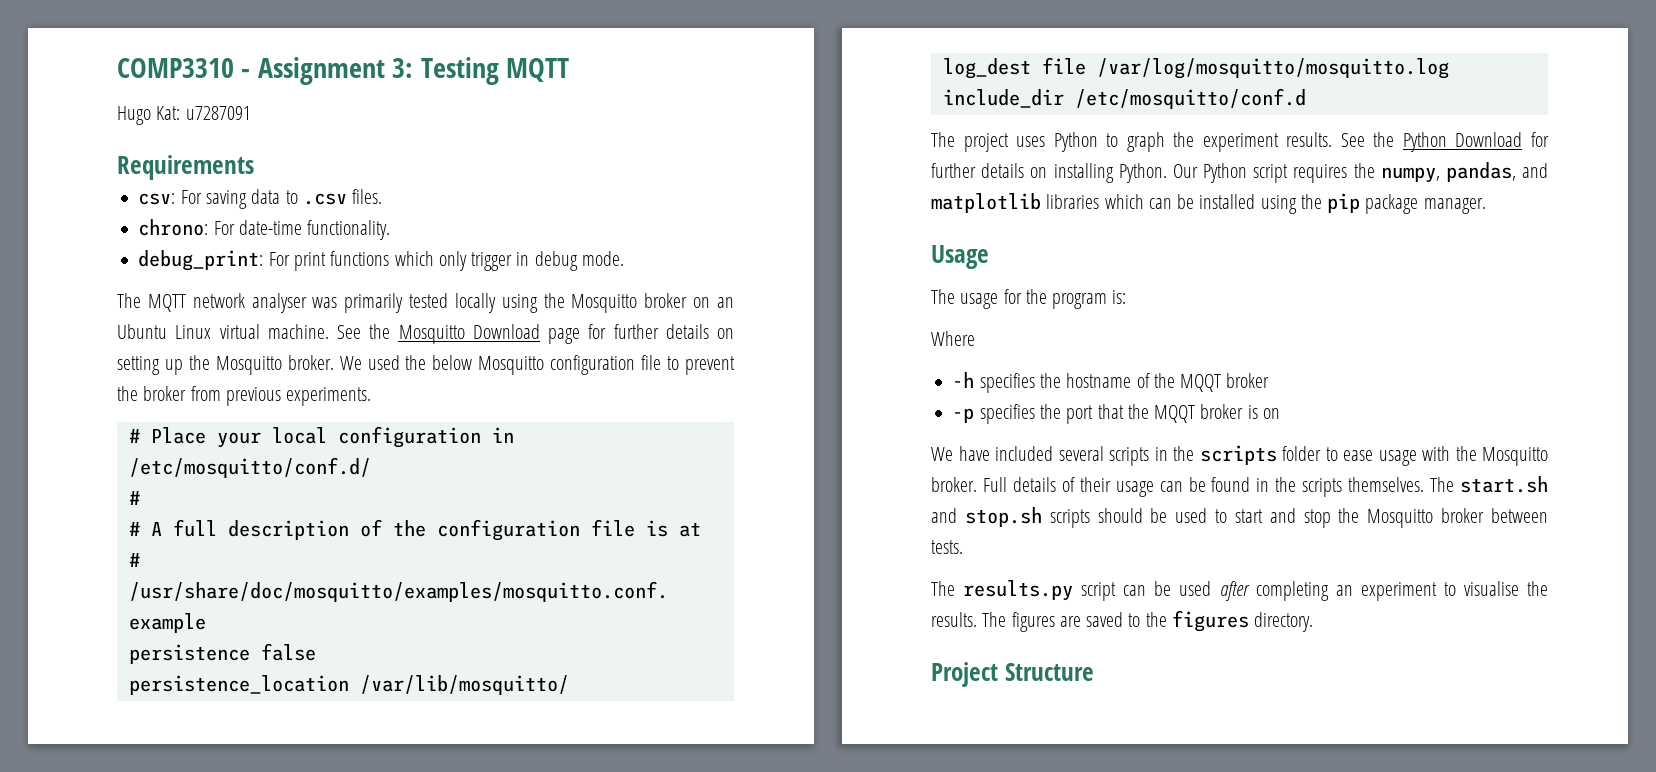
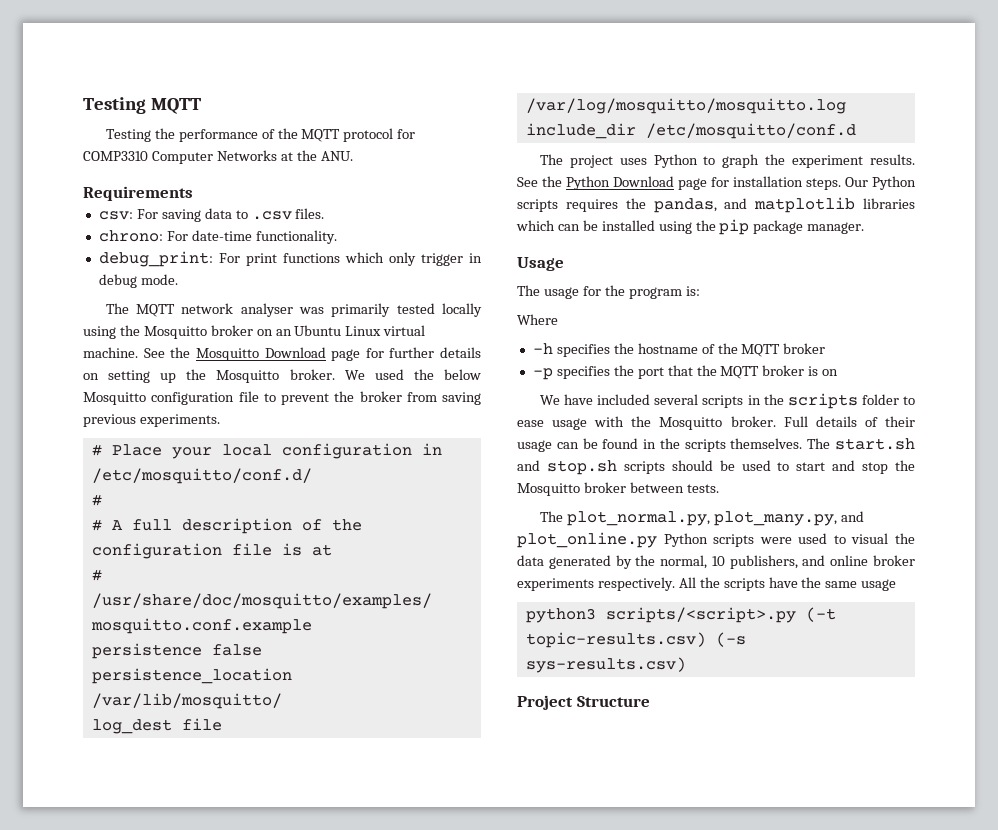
- COMP3310 - Assignment 3: Testing MQTT
- Hugo Kat: u7287091
+ Testing MQTT
+ Testing the performance of the MQTT protocol for COMP3310 Computer Networks at the ANU.
- We used the below Mosquitto configuration file to prevent the broker from previous experiments.
+ We used the below Mosquitto configuration file to prevent the broker from saving previous experiments.
- See the Python Download for further details on installing Python.
+ See the Python Download page for installation steps.
- Our Python script requires the numpy, pandas, and matplotlib libraries which can be installed using the pip package manager.
+ Our Python scripts requires the pandas, and matplotlib libraries which can be installed using the pip package manager.
- -h specifies the hostname of the MQQT broker
+ -h specifies the hostname of the MQTT broker
- -p specifies the port that the MQQT broker is on
+ -p specifies the port that the MQTT broker is on
- The results.py script can be used after completing an experiment to visualise the results. The figures are saved to the figures directory.
+ The plot_normal.py, plot_many.py, and plot_online.py Python scripts were used to visual the data generated by the normal, 10 publishers, and online broker experiments respectively. All the scripts have the same usage
+ python3 scripts/<script>.py (-t topic-results.csv) (-s sys-results.csv)

